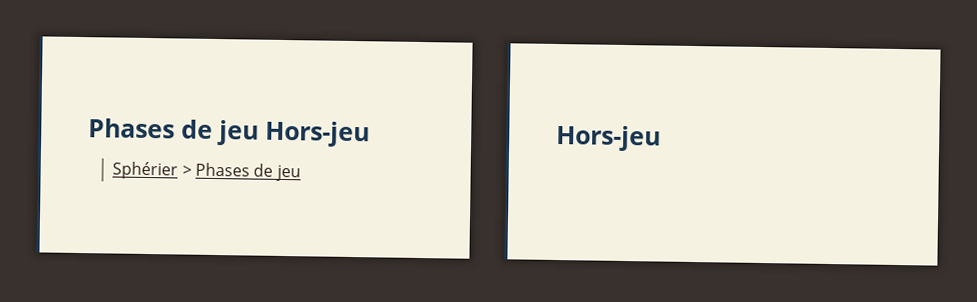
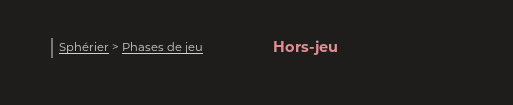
- Phases de jeu Hors-jeu

